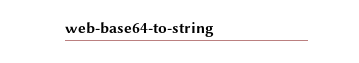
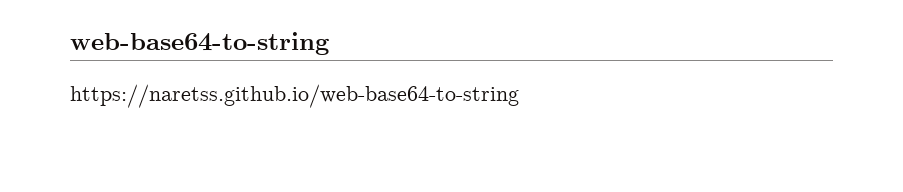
+ https://naretss.github.io/web-base64-to-string

